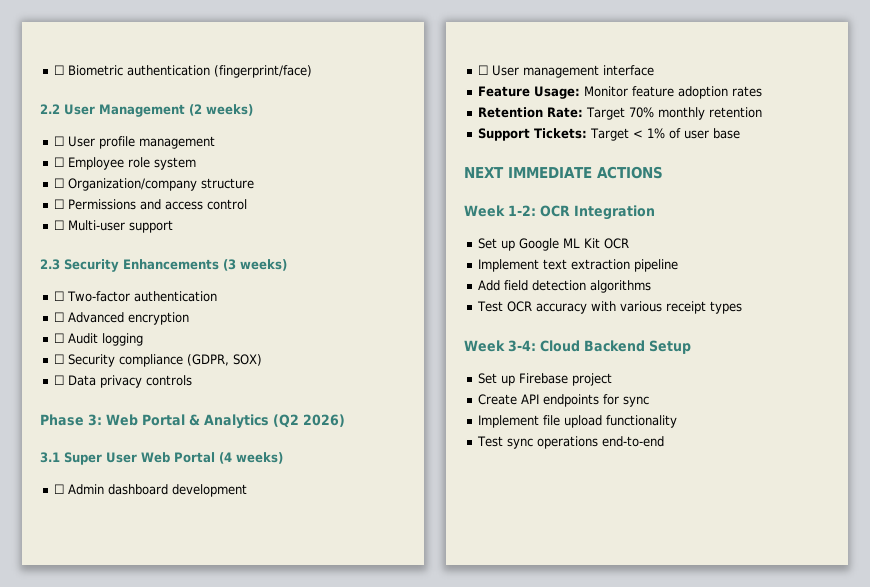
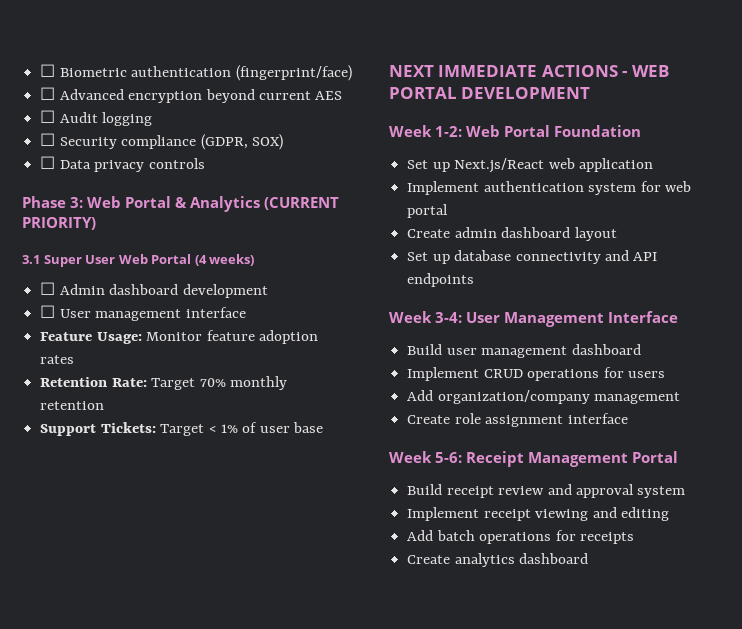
- 2.2 User Management (2 weeks)
- ☐ User profile management
- ☐ Employee role system
- ☐ Organization/company structure
- ☐ Permissions and access control
- ☐ Multi-user support
- 2.3 Security Enhancements (3 weeks)
- ☐ Two-factor authentication
- ☐ Advanced encryption
+ ☐ Advanced encryption beyond current AES
- Phase 3: Web Portal & Analytics (Q2 2026)
+ Phase 3: Web Portal & Analytics (CURRENT PRIORITY)
- NEXT IMMEDIATE ACTIONS
+ NEXT IMMEDIATE ACTIONS - WEB PORTAL DEVELOPMENT
- Week 1-2: OCR Integration
- Set up Google ML Kit OCR
- Implement text extraction pipeline
- Add field detection algorithms
- Test OCR accuracy with various receipt types
- Week 3-4: Cloud Backend Setup
- Set up Firebase project
- Create API endpoints for sync
- Implement file upload functionality
- Test sync operations end-to-end
+ Week 1-2: Web Portal Foundation
+ Set up Next.js/React web application
+ Implement authentication system for web portal
+ Create admin dashboard layout
+ Set up database connectivity and API endpoints
+ Week 3-4: User Management Interface
+ Build user management dashboard
+ Implement CRUD operations for users
+ Add organization/company management
+ Create role assignment interface
+ Week 5-6: Receipt Management Portal
+ Build receipt review and approval system
+ Implement receipt viewing and editing
+ Add batch operations for receipts
+ Create analytics dashboard

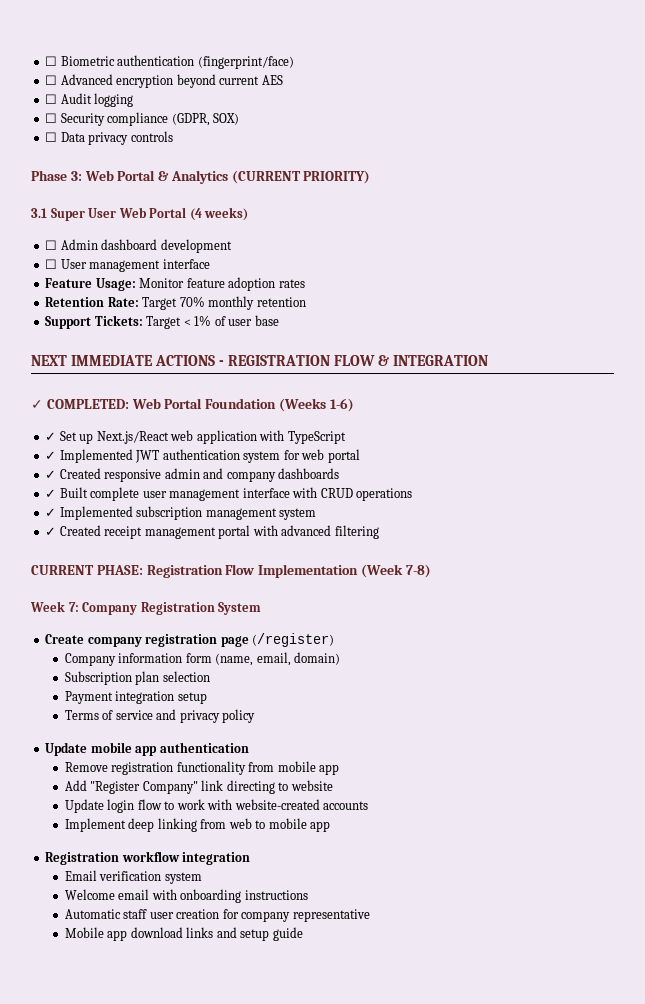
- NEXT IMMEDIATE ACTIONS - WEB PORTAL DEVELOPMENT
- Week 1-2: Web Portal Foundation
- Set up Next.js/React web application
- Implement authentication system for web portal
+ NEXT IMMEDIATE ACTIONS - REGISTRATION FLOW & INTEGRATION
+ ✓ COMPLETED: Web Portal Foundation (Weeks 1-6)
+ ✓ Set up Next.js/React web application with TypeScript
+ ✓ Implemented JWT authentication system for web portal
- Create admin dashboard layout
- Set up database connectivity and API endpoints
- Week 3-4: User Management Interface
- Build user management dashboard
- Implement CRUD operations for users
- Add organization/company management
- Create role assignment interface
- Week 5-6: Receipt Management Portal
- Build receipt review and approval system
- Implement receipt viewing and editing
- Add batch operations for receipts
- Create analytics dashboard
+ ✓ Created responsive admin and company dashboards
+ ✓ Built complete user management interface with CRUD operations
+ ✓ Implemented subscription management system
+ ✓ Created receipt management portal with advanced filtering
+ CURRENT PHASE: Registration Flow Implementation (Week 7-8)
+ Week 7: Company Registration System
+ Create company registration page (/register)
+ Company information form (name, email, domain)
+ Subscription plan selection
+ Payment integration setup
+ Terms of service and privacy policy
+ Update mobile app authentication
+ Remove registration functionality from mobile app
+ Add "Register Company" link directing to website
+ Update login flow to work with website-created accounts
+ Implement deep linking from web to mobile app
+ Registration workflow integration
+ Email verification system
+ Welcome email with onboarding instructions
+ Automatic staff user creation for company representative
+ Mobile app download links and setup guide

